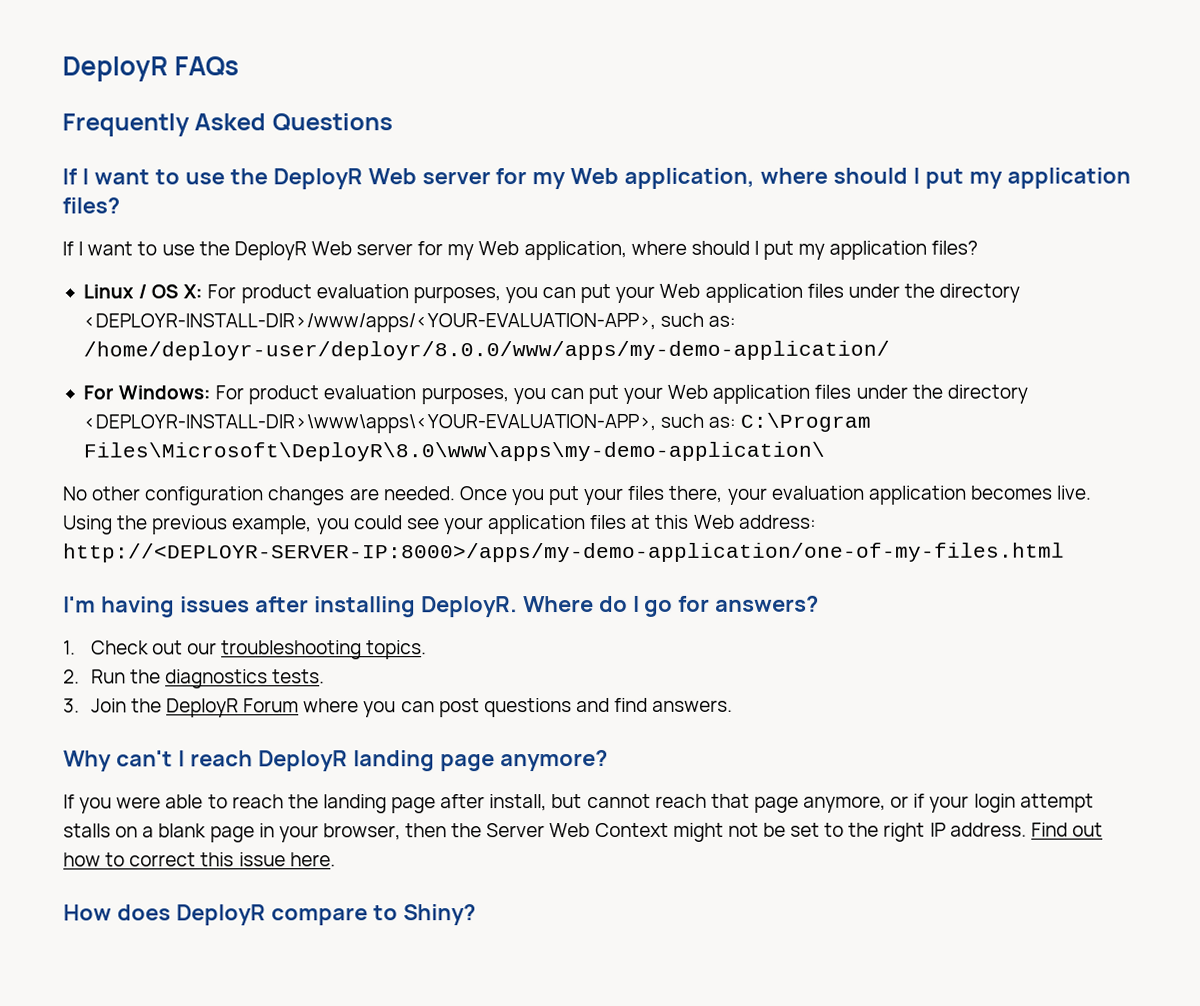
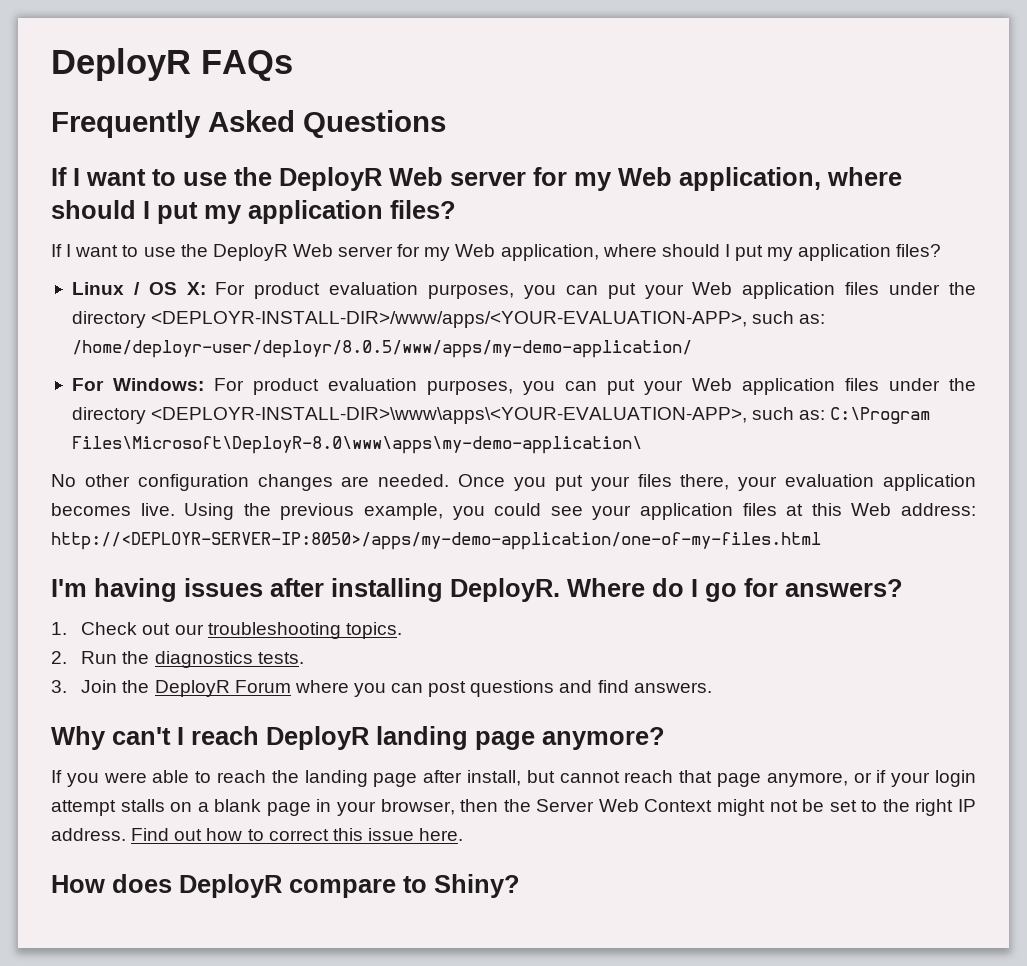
- Linux / OS X: For product evaluation purposes, you can put your Web application files under the directory <DEPLOYR-INSTALL-DIR>/www/apps/<YOUR-EVALUATION-APP>, such as: /home/deployr-user/deployr/8.0.0/www/apps/my-demo-application/
+ Linux / OS X: For product evaluation purposes, you can put your Web application files under the directory <DEPLOYR-INSTALL-DIR>/www/apps/<YOUR-EVALUATION-APP>, such as: /home/deployr-user/deployr/8.0.5/www/apps/my-demo-application/
- For Windows: For product evaluation purposes, you can put your Web application files under the directory <DEPLOYR-INSTALL-DIR>\www\apps\<YOUR-EVALUATION-APP>, such as: C:\Program Files\Microsoft\DeployR\8.0\www\apps\my-demo-application\
+ For Windows: For product evaluation purposes, you can put your Web application files under the directory <DEPLOYR-INSTALL-DIR>\www\apps\<YOUR-EVALUATION-APP>, such as: C:\Program Files\Microsoft\DeployR-8.0\www\apps\my-demo-application\
- Using the previous example, you could see your application files at this Web address: http://<DEPLOYR-SERVER-IP:8000>/apps/my-demo-application/one-of-my-files.html
+ Using the previous example, you could see your application files at this Web address: http://<DEPLOYR-SERVER-IP:8050>/apps/my-demo-application/one-of-my-files.html

